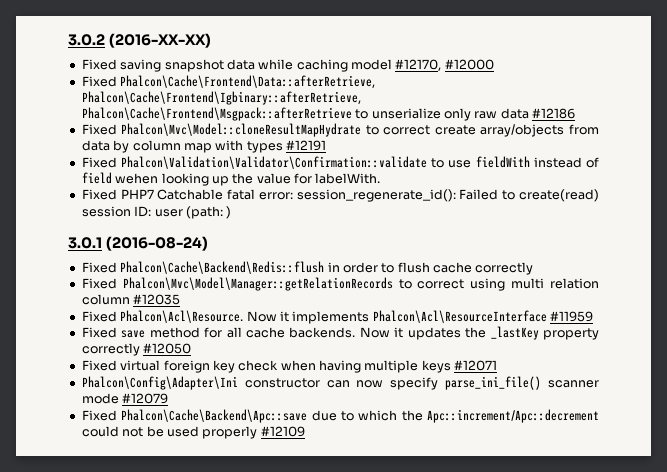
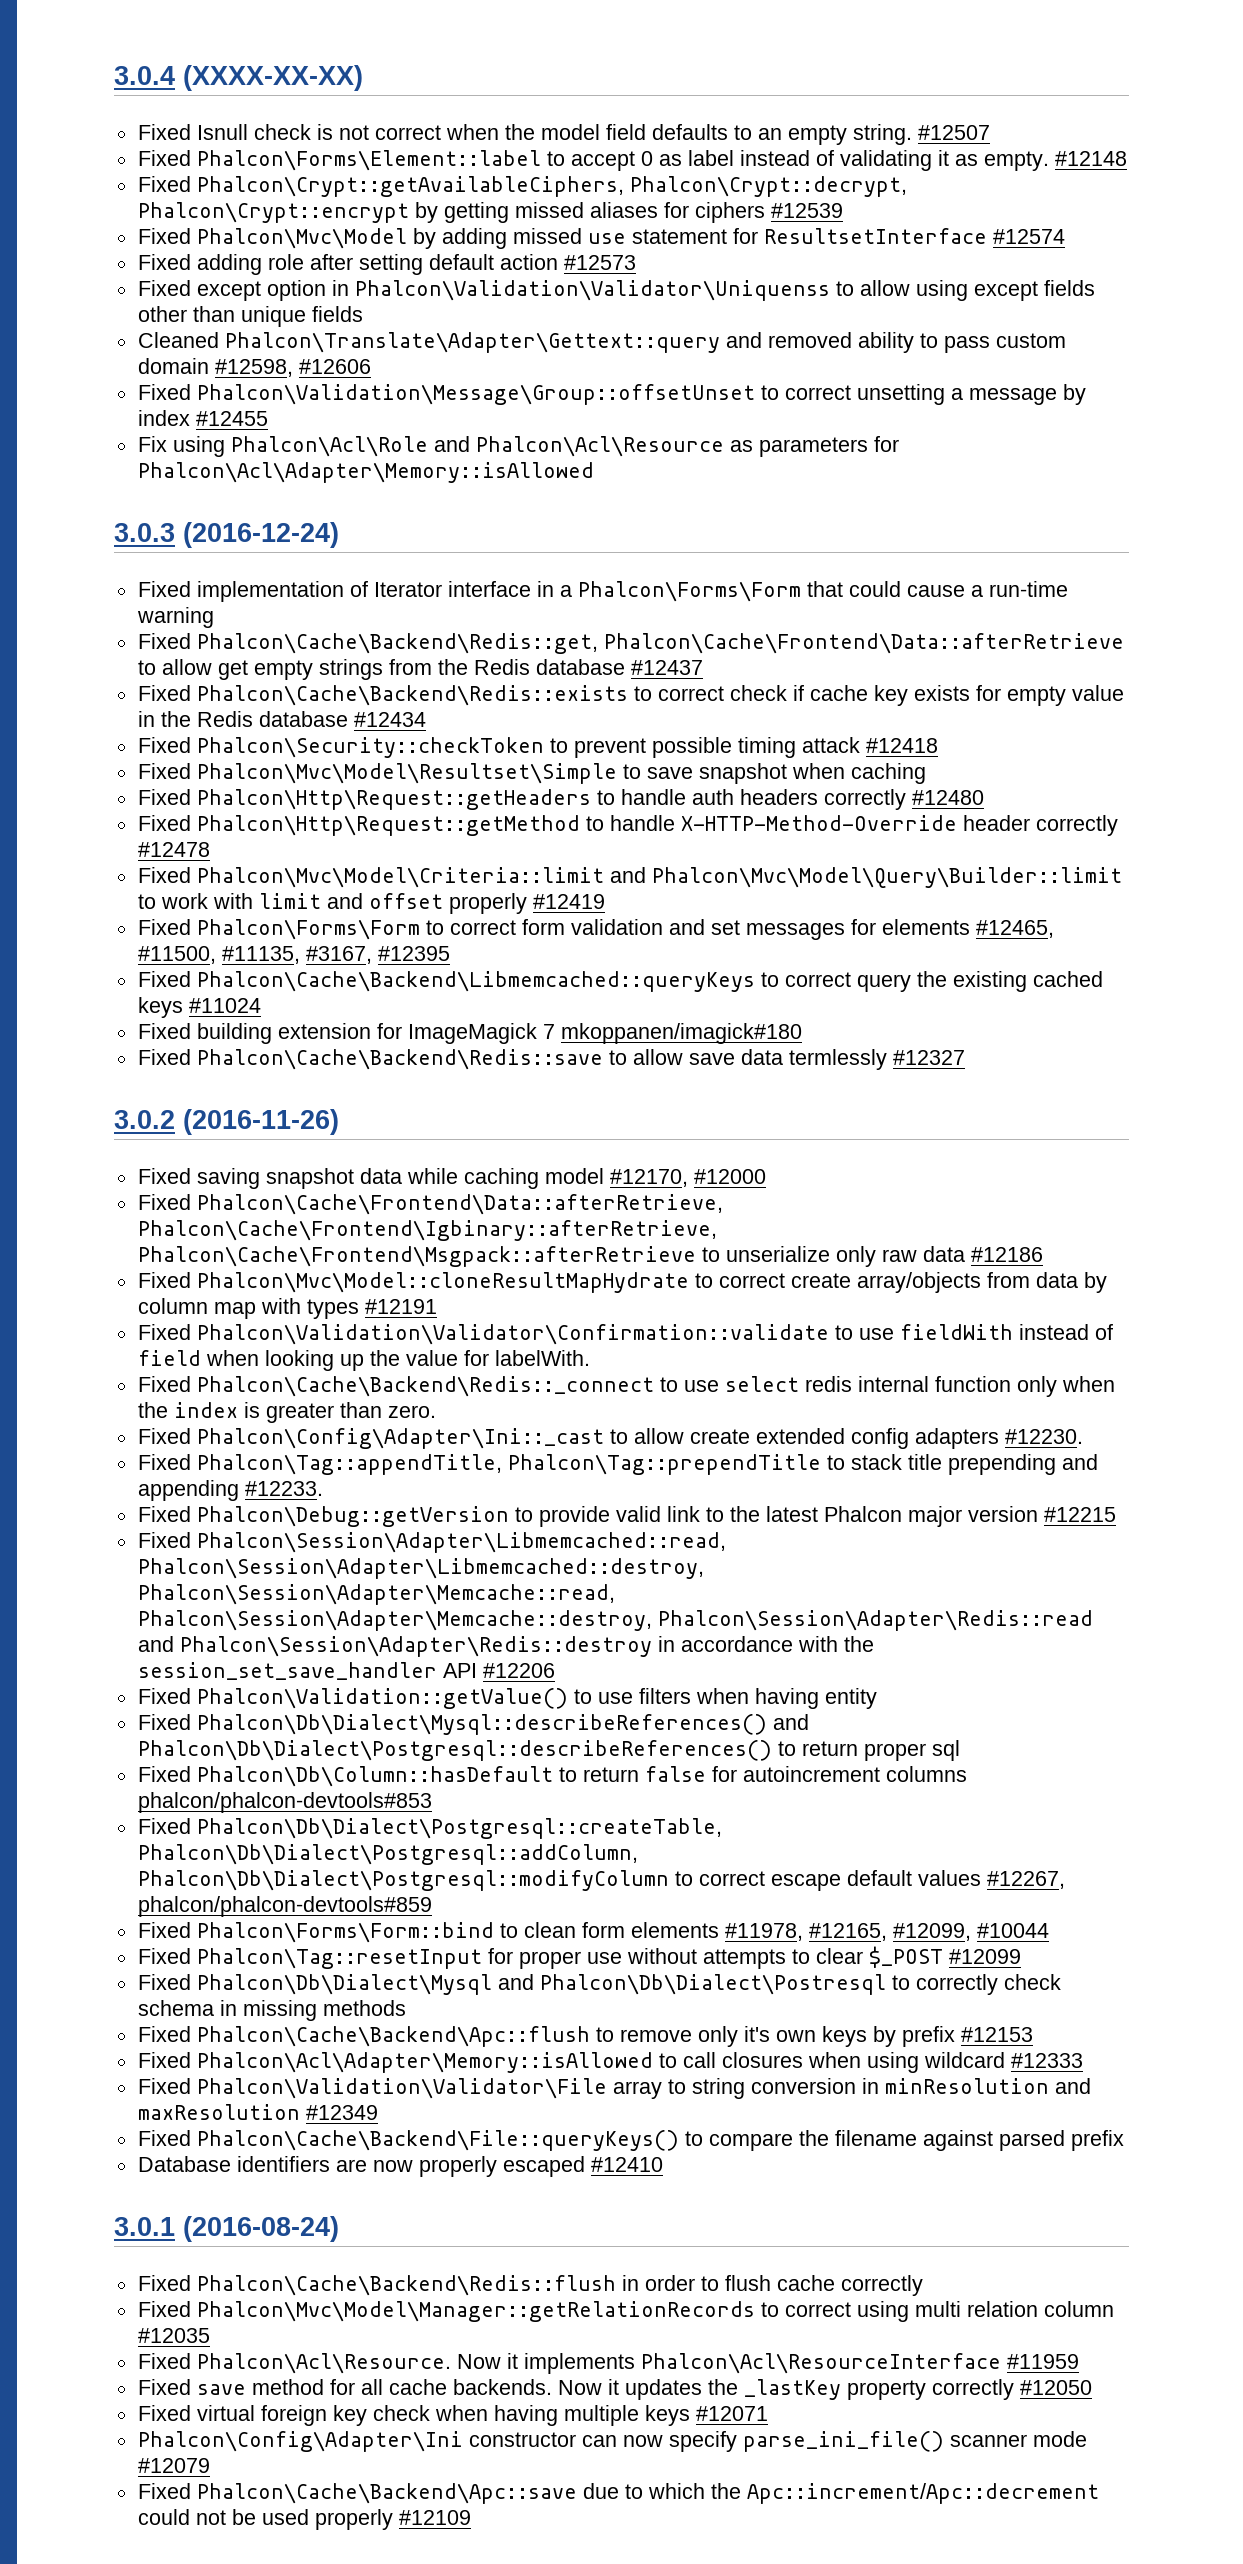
- 3.0.2 (2016-XX-XX)
+ 3.0.4 (XXXX-XX-XX)
+ Fixed Isnull check is not correct when the model field defaults to an empty string. #12507
+ Fixed Phalcon\Forms\Element::label to accept 0 as label instead of validating it as empty. #12148
+ Fixed Phalcon\Crypt::getAvailableCiphers, Phalcon\Crypt::decrypt, Phalcon\Crypt::encrypt by getting missed aliases for ciphers #12539
+ Fixed Phalcon\Mvc\Model by adding missed use statement for ResultsetInterface #12574
+ Fixed adding role after setting default action #12573
+ Fixed except option in Phalcon\Validation\Validator\Uniquenss to allow using except fields other than unique fields
+ Cleaned Phalcon\Translate\Adapter\Gettext::query and removed ability to pass custom domain #12598, #12606
+ Fixed Phalcon\Validation\Message\Group::offsetUnset to correct unsetting a message by index #12455
+ Fix using Phalcon\Acl\Role and Phalcon\Acl\Resource as parameters for Phalcon\Acl\Adapter\Memory::isAllowed
+ 3.0.3 (2016-12-24)
+ Fixed implementation of Iterator interface in a Phalcon\Forms\Form that could cause a run-time warning
+ Fixed Phalcon\Cache\Backend\Redis::get, Phalcon\Cache\Frontend\Data::afterRetrieve to allow get empty strings from the Redis database #12437
+ Fixed Phalcon\Cache\Backend\Redis::exists to correct check if cache key exists for empty value in the Redis database #12434
+ Fixed Phalcon\Security::checkToken to prevent possible timing attack #12418
+ Fixed Phalcon\Mvc\Model\Resultset\Simple to save snapshot when caching
+ Fixed Phalcon\Http\Request::getHeaders to handle auth headers correctly #12480
+ Fixed Phalcon\Http\Request::getMethod to handle X-HTTP-Method-Override header correctly #12478
+ Fixed Phalcon\Mvc\Model\Criteria::limit and Phalcon\Mvc\Model\Query\Builder::limit to work with limit and offset properly #12419
+ Fixed Phalcon\Forms\Form to correct form validation and set messages for elements #12465, #11500, #11135, #3167, #12395
+ Fixed Phalcon\Cache\Backend\Libmemcached::queryKeys to correct query the existing cached keys #11024
+ Fixed building extension for ImageMagick 7 mkoppanen/imagick#180
+ Fixed Phalcon\Cache\Backend\Redis::save to allow save data termlessly #12327
+ 3.0.2 (2016-11-26)
- Fixed Phalcon\Validation\Validator\Confirmation::validate to use fieldWith instead of field wehen looking up the value for labelWith.
+ Fixed Phalcon\Validation\Validator\Confirmation::validate to use fieldWith instead of field when looking up the value for labelWith.
- Fixed PHP7 Catchable fatal error: session_regenerate_id(): Failed to create(read) session ID: user (path: )
+ Fixed Phalcon\Cache\Backend\Redis::_connect to use select redis internal function only when the index is greater than zero.
+ Fixed Phalcon\Config\Adapter\Ini::_cast to allow create extended config adapters #12230.
+ Fixed Phalcon\Tag::appendTitle, Phalcon\Tag::prependTitle to stack title prepending and appending #12233.
+ Fixed Phalcon\Debug::getVersion to provide valid link to the latest Phalcon major version #12215
+ Fixed Phalcon\Session\Adapter\Libmemcached::read, Phalcon\Session\Adapter\Libmemcached::destroy, Phalcon\Session\Adapter\Memcache::read, Phalcon\Session\Adapter\Memcache::destroy, Phalcon\Session\Adapter\Redis::read and Phalcon\Session\Adapter\Redis::destroy in accordance with the session_set_save_handler API #12206
+ Fixed Phalcon\Validation::getValue() to use filters when having entity
+ Fixed Phalcon\Db\Dialect\Mysql::describeReferences() and Phalcon\Db\Dialect\Postgresql::describeReferences() to return proper sql
+ Fixed Phalcon\Db\Column::hasDefault to return false for autoincrement columns phalcon/phalcon-devtools#853
+ Fixed Phalcon\Db\Dialect\Postgresql::createTable, Phalcon\Db\Dialect\Postgresql::addColumn, Phalcon\Db\Dialect\Postgresql::modifyColumn to correct escape default values #12267, phalcon/phalcon-devtools#859
+ Fixed Phalcon\Forms\Form::bind to clean form elements #11978, #12165, #12099, #10044
+ Fixed Phalcon\Tag::resetInput for proper use without attempts to clear $_POST #12099
+ Fixed Phalcon\Db\Dialect\Mysql and Phalcon\Db\Dialect\Postresql to correctly check schema in missing methods
+ Fixed Phalcon\Cache\Backend\Apc::flush to remove only it's own keys by prefix #12153
+ Fixed Phalcon\Acl\Adapter\Memory::isAllowed to call closures when using wildcard #12333
+ Fixed Phalcon\Validation\Validator\File array to string conversion in minResolution and maxResolution #12349
+ Fixed Phalcon\Cache\Backend\File::queryKeys() to compare the filename against parsed prefix
+ Database identifiers are now properly escaped #12410

